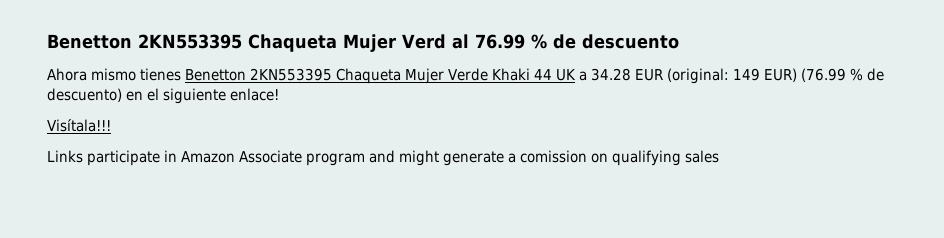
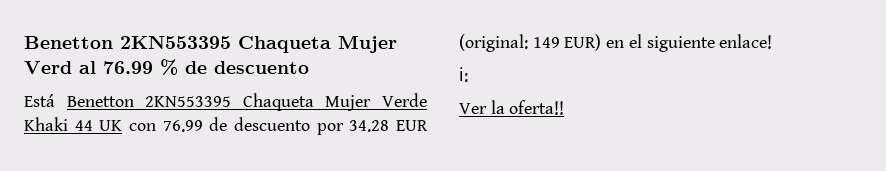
- Ahora mismo tienes Benetton 2KN553395 Chaqueta Mujer Verde Khaki 44 UK a 34.28 EUR (original: 149 EUR) (76.99 % de descuento) en el siguiente enlace!
+ Está Benetton 2KN553395 Chaqueta Mujer Verde Khaki 44 UK con 76.99 de descuento por 34.28 EUR (original: 149 EUR) en el siguiente enlace!
- Visítala!!!
- Links participate in Amazon Associate program and might generate a comission on qualifying sales
+ ℹ:
+ Ver la oferta!!

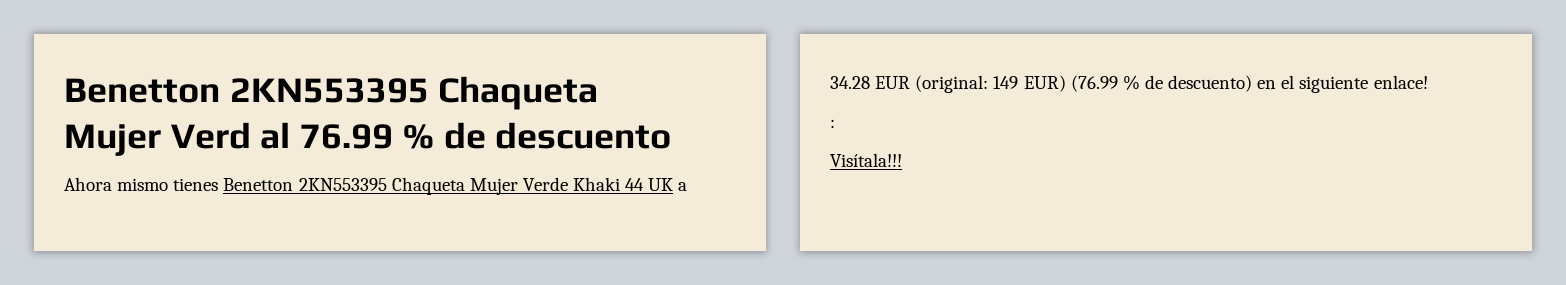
- Está Benetton 2KN553395 Chaqueta Mujer Verde Khaki 44 UK con 76.99 de descuento por 34.28 EUR (original: 149 EUR) en el siguiente enlace!
+ Ahora mismo tienes Benetton 2KN553395 Chaqueta Mujer Verde Khaki 44 UK a 34.28 EUR (original: 149 EUR) (76.99 % de descuento) en el siguiente enlace!
- ℹ:
- Ver la oferta!!
+ :
+ Visítala!!!

